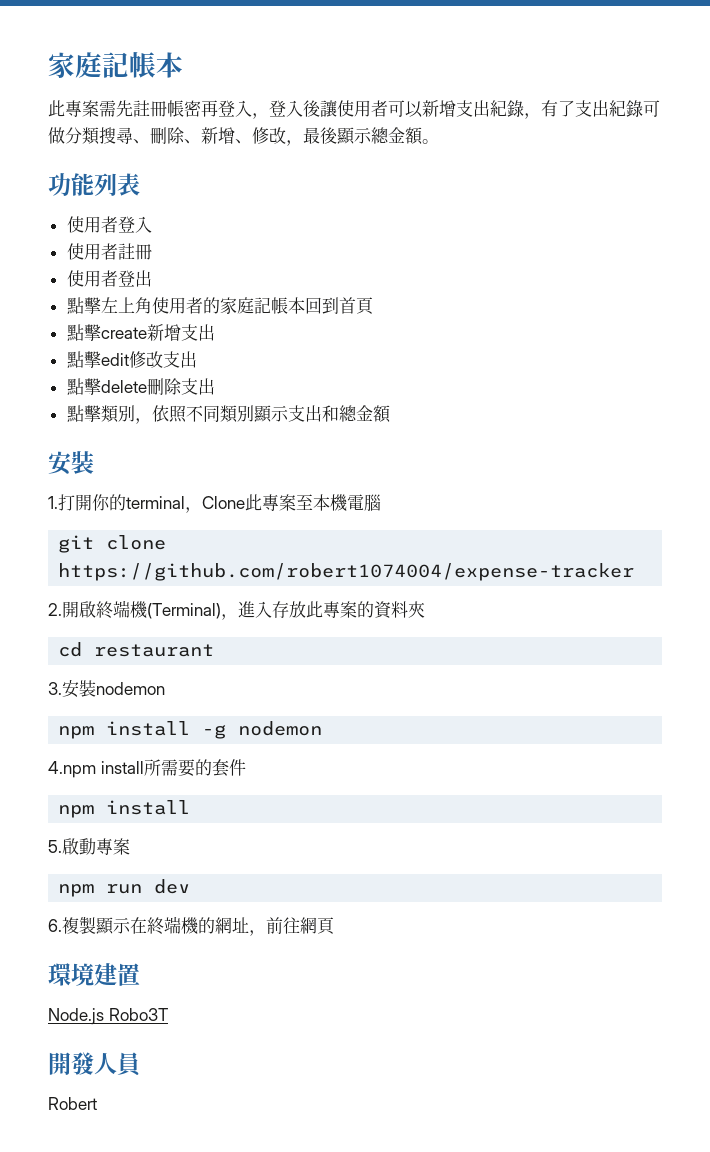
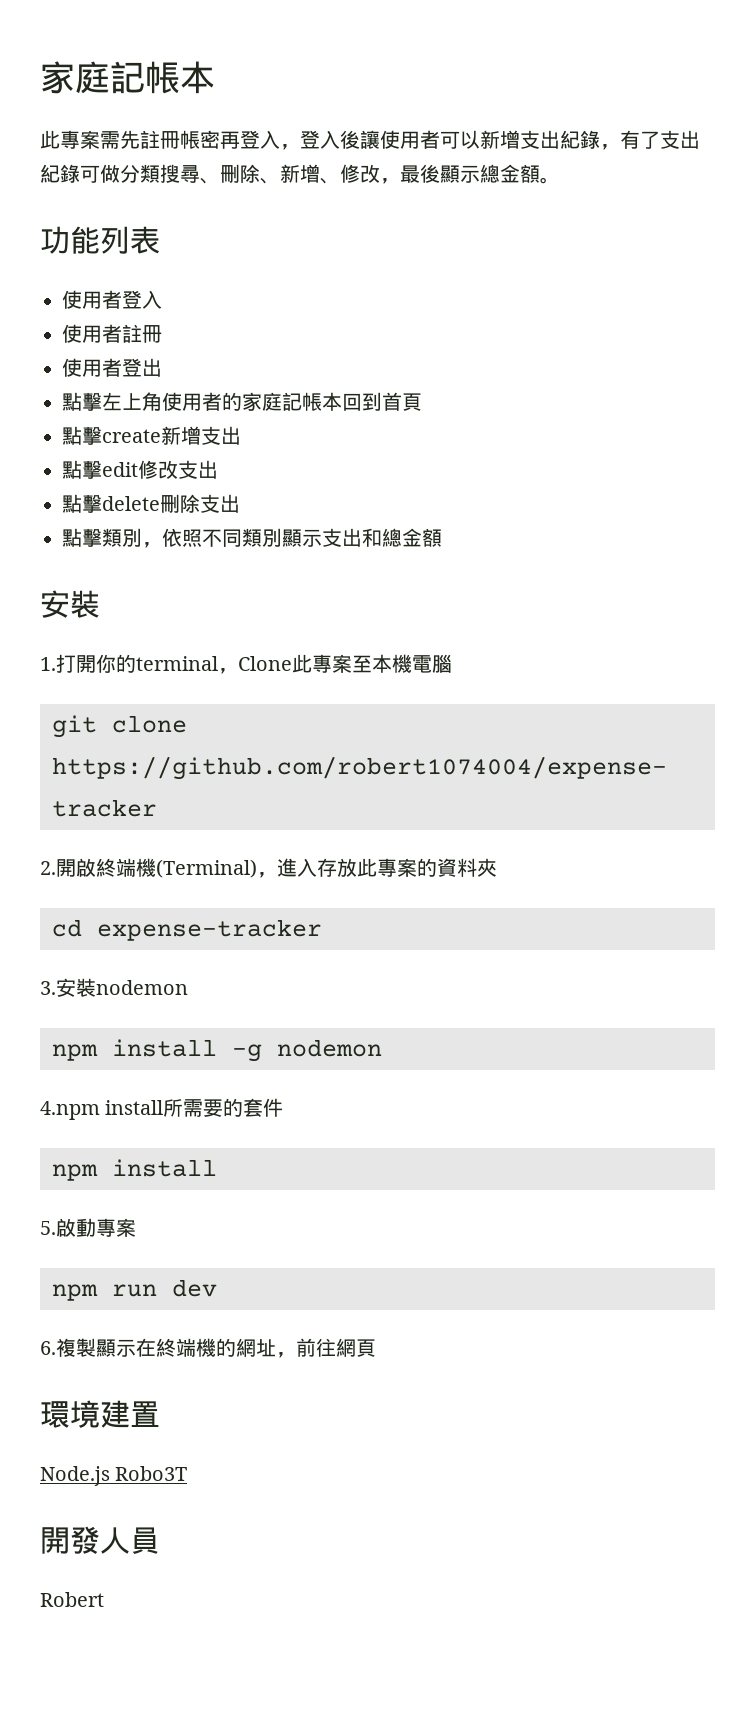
- cd restaurant
+ cd expense-tracker

